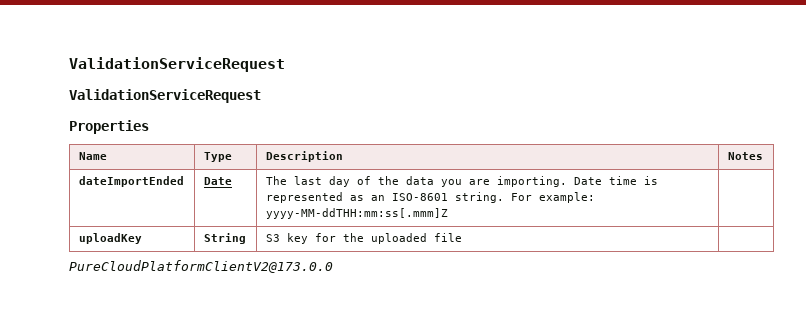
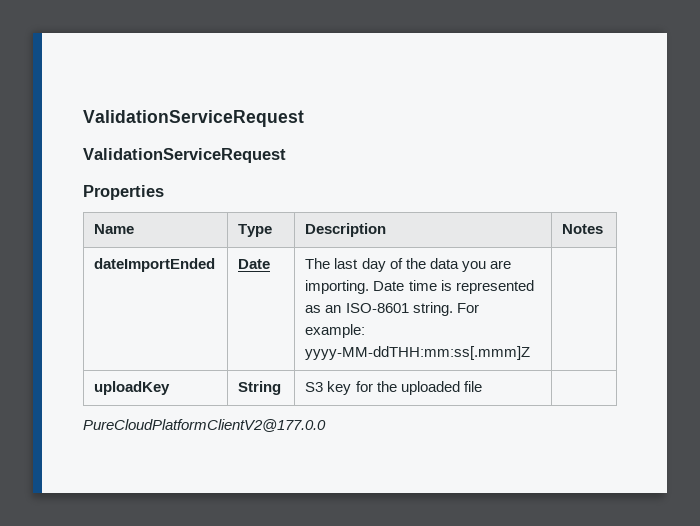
- PureCloudPlatformClientV2@173.0.0
+ PureCloudPlatformClientV2@177.0.0

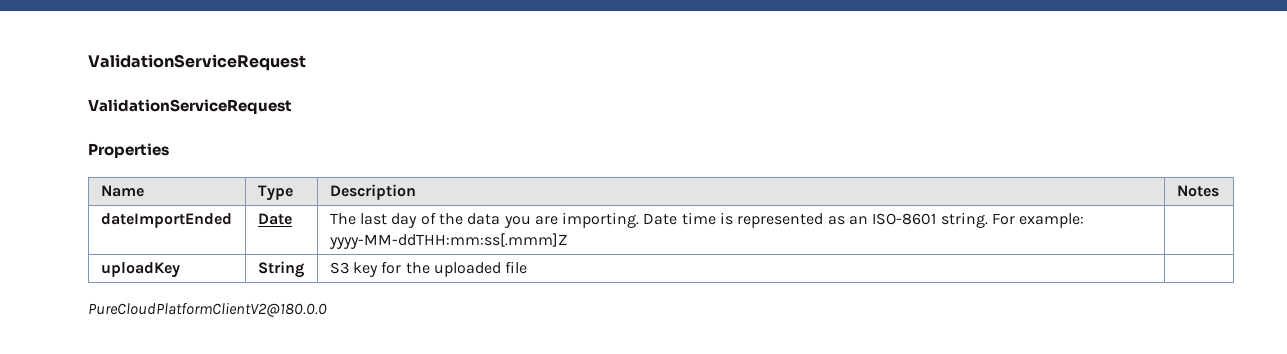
- PureCloudPlatformClientV2@177.0.0
+ PureCloudPlatformClientV2@180.0.0

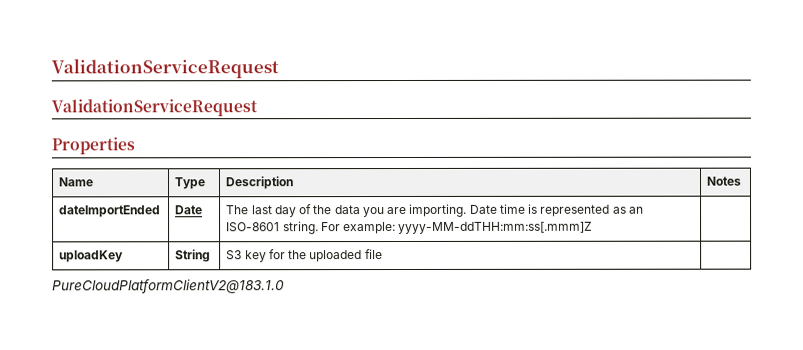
- PureCloudPlatformClientV2@180.0.0
+ PureCloudPlatformClientV2@183.1.0

